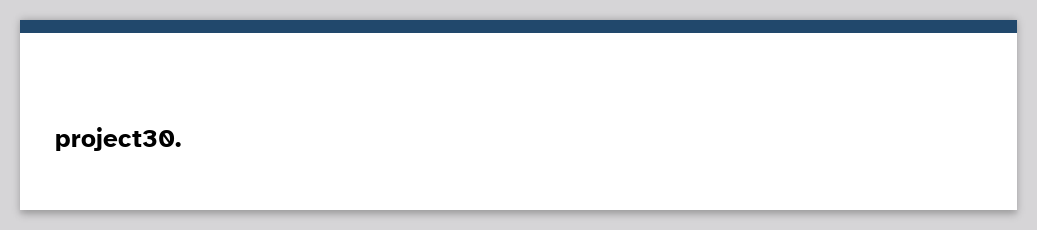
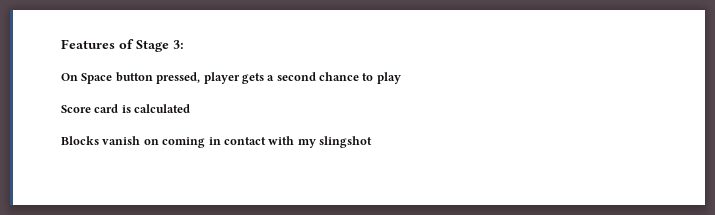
- project30.
+ Features of Stage 3:
+ On Space button pressed, player gets a second chance to play
+ Score card is calculated
+ Blocks vanish on coming in contact with my slingshot

